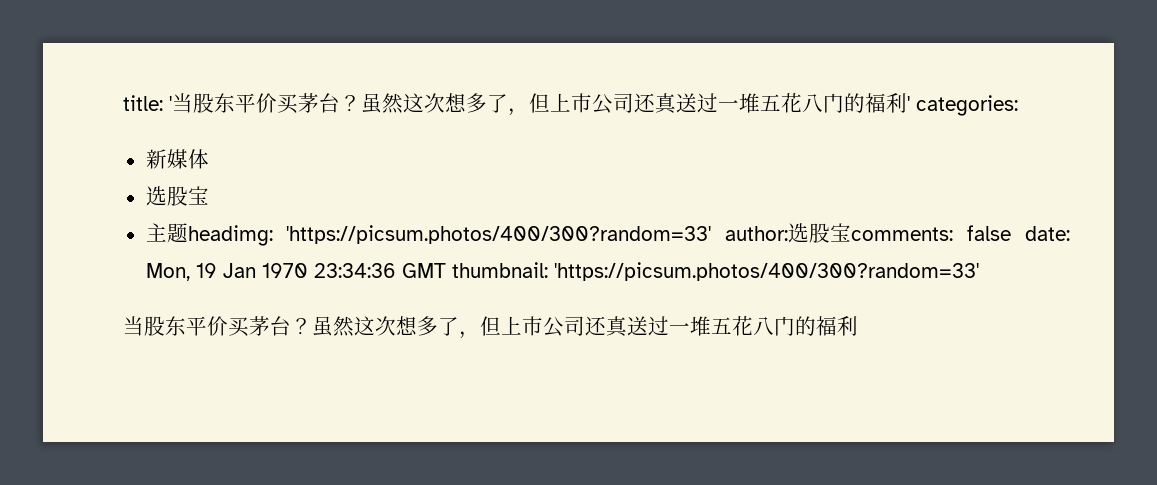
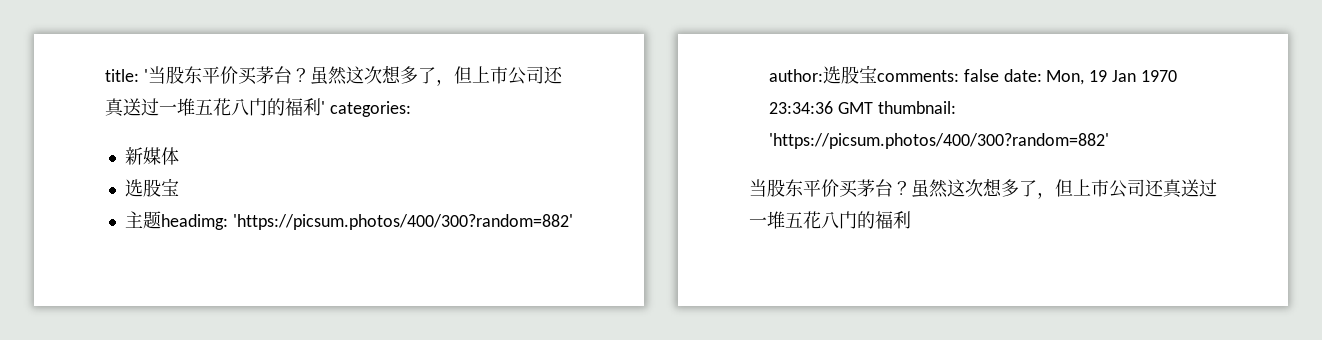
- 主题headimg: 'https://picsum.photos/400/300?random=33' author:选股宝comments: false date: Mon, 19 Jan 1970 23:34:36 GMT thumbnail: 'https://picsum.photos/400/300?random=33'
+ 主题headimg: 'https://picsum.photos/400/300?random=882' author:选股宝comments: false date: Mon, 19 Jan 1970 23:34:36 GMT thumbnail: 'https://picsum.photos/400/300?random=882'

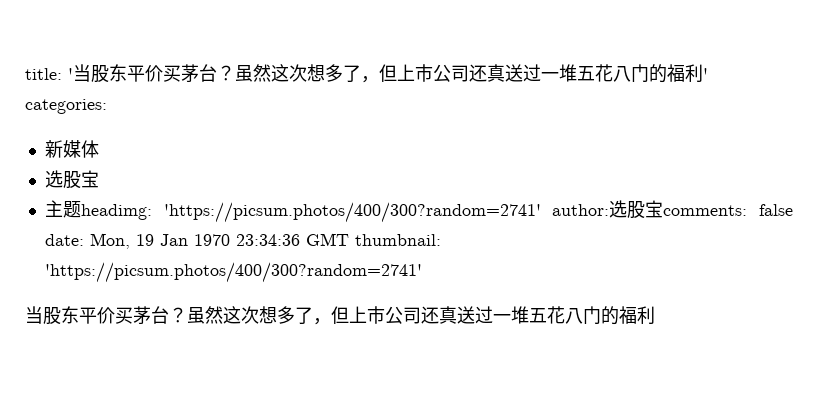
- 主题headimg: 'https://picsum.photos/400/300?random=882' author:选股宝comments: false date: Mon, 19 Jan 1970 23:34:36 GMT thumbnail: 'https://picsum.photos/400/300?random=882'
+ 主题headimg: 'https://picsum.photos/400/300?random=2741' author:选股宝comments: false date: Mon, 19 Jan 1970 23:34:36 GMT thumbnail: 'https://picsum.photos/400/300?random=2741'

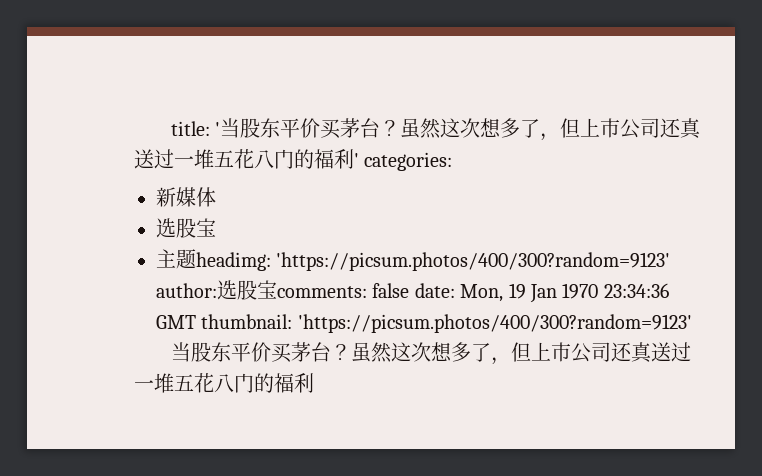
- 主题headimg: 'https://picsum.photos/400/300?random=2741' author:选股宝comments: false date: Mon, 19 Jan 1970 23:34:36 GMT thumbnail: 'https://picsum.photos/400/300?random=2741'
+ 主题headimg: 'https://picsum.photos/400/300?random=9123' author:选股宝comments: false date: Mon, 19 Jan 1970 23:34:36 GMT thumbnail: 'https://picsum.photos/400/300?random=9123'

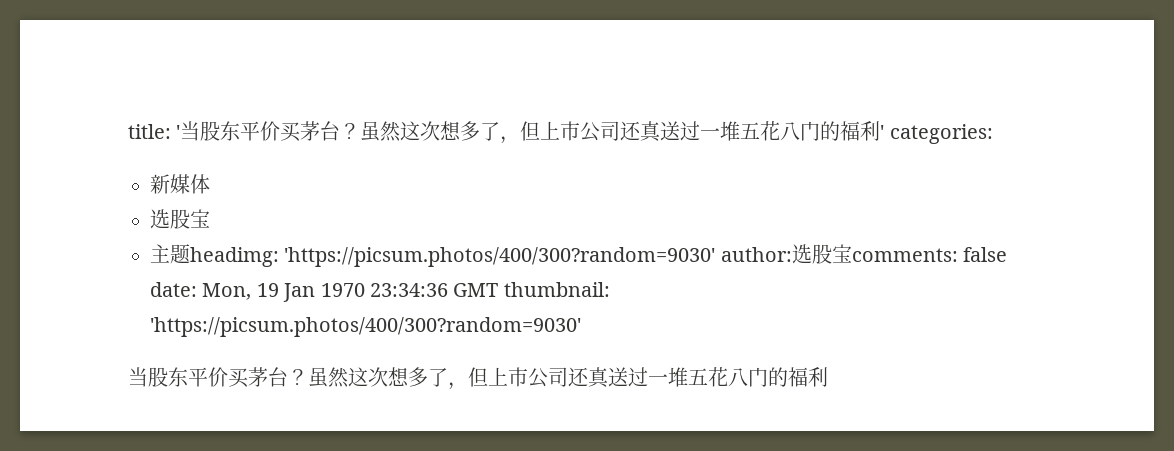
- 主题headimg: 'https://picsum.photos/400/300?random=9123' author:选股宝comments: false date: Mon, 19 Jan 1970 23:34:36 GMT thumbnail: 'https://picsum.photos/400/300?random=9123'
+ 主题headimg: 'https://picsum.photos/400/300?random=9030' author:选股宝comments: false date: Mon, 19 Jan 1970 23:34:36 GMT thumbnail: 'https://picsum.photos/400/300?random=9030'

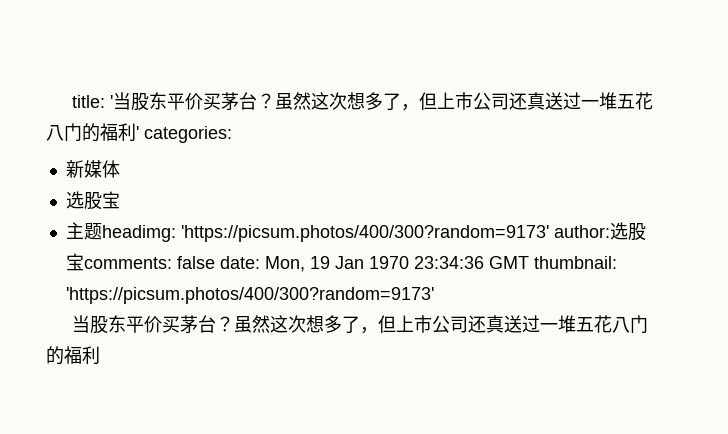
- 主题headimg: 'https://picsum.photos/400/300?random=9030' author:选股宝comments: false date: Mon, 19 Jan 1970 23:34:36 GMT thumbnail: 'https://picsum.photos/400/300?random=9030'
+ 主题headimg: 'https://picsum.photos/400/300?random=9173' author:选股宝comments: false date: Mon, 19 Jan 1970 23:34:36 GMT thumbnail: 'https://picsum.photos/400/300?random=9173'

